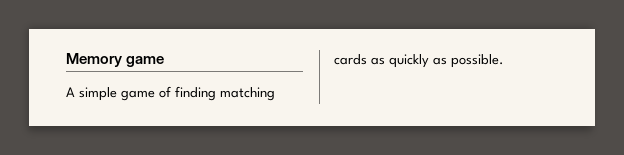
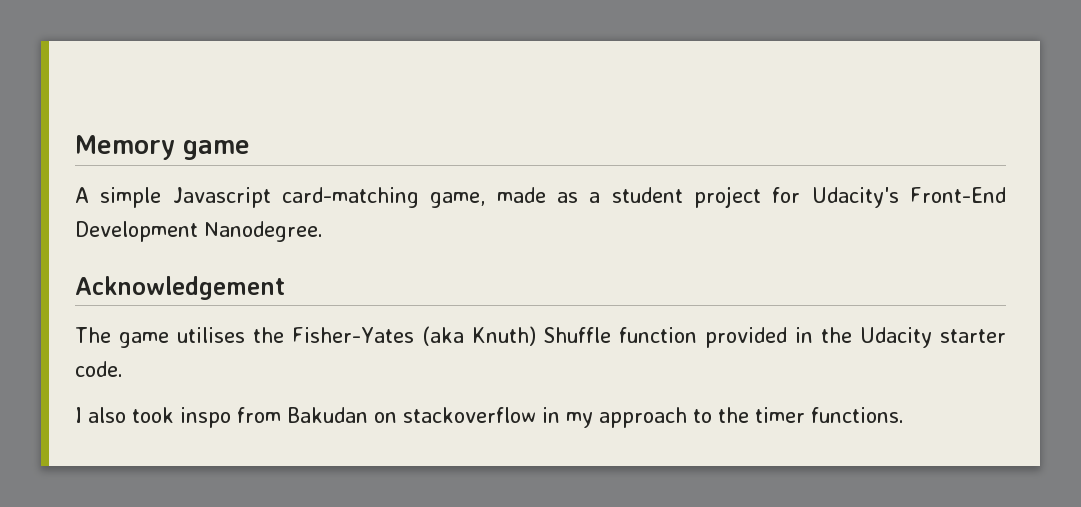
- A simple game of finding matching cards as quickly as possible.
+ A simple Javascript card-matching game, made as a student project for Udacity's Front-End Development Nanodegree.
+ Acknowledgement
+ The game utilises the Fisher-Yates (aka Knuth) Shuffle function provided in the Udacity starter code.
+ I also took inspo from Bakudan on stackoverflow in my approach to the timer functions.

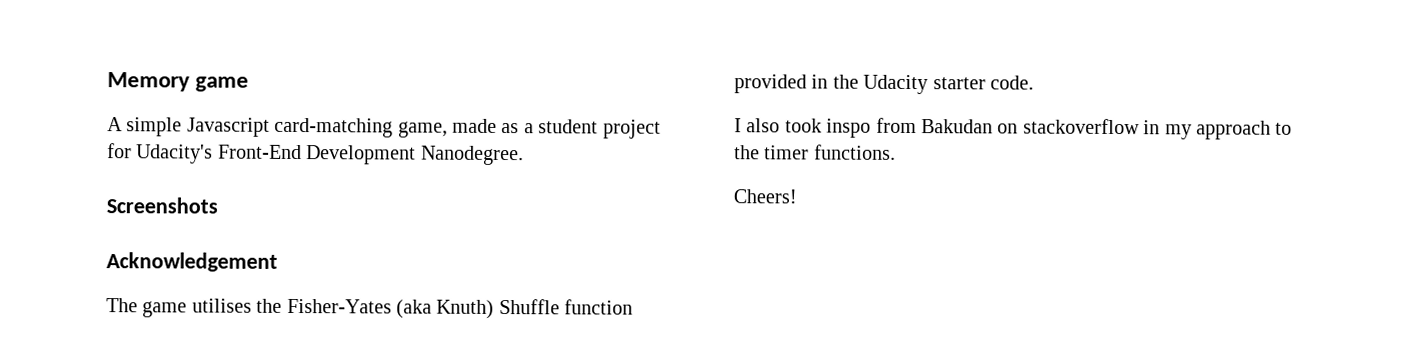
+ Screenshots
+ Cheers!

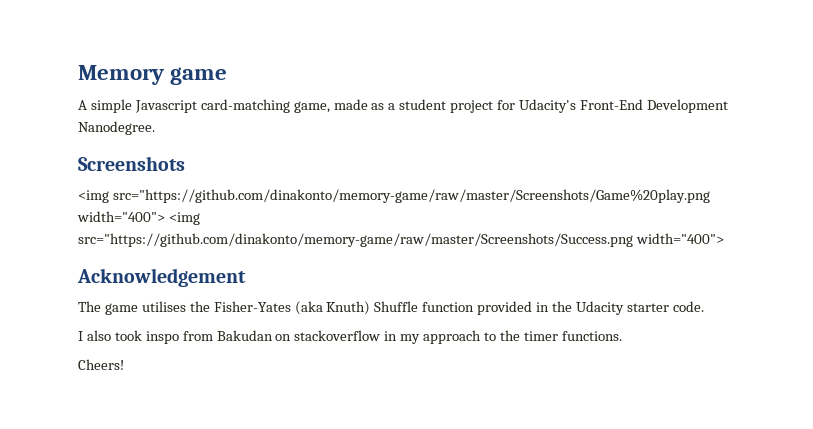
+ <img src="https://github.com/dinakonto/memory-game/raw/master/Screenshots/Game%20play.png width="400"> <img src="https://github.com/dinakonto/memory-game/raw/master/Screenshots/Success.png width="400">

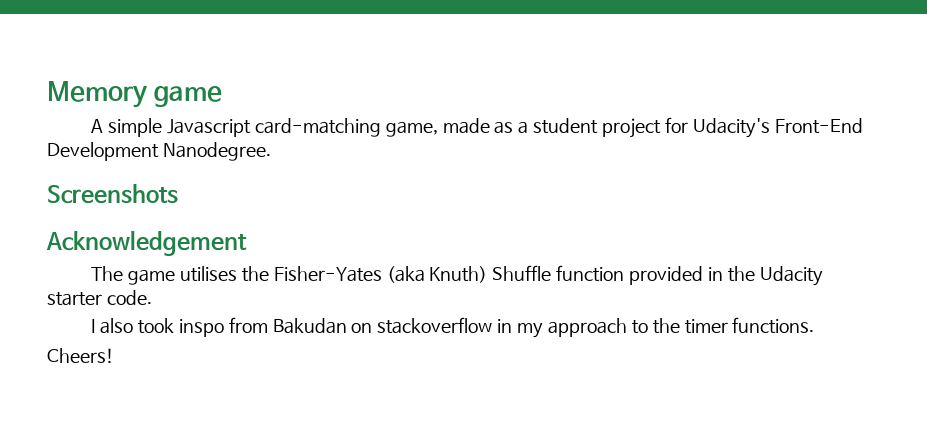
- <img src="https://github.com/dinakonto/memory-game/raw/master/Screenshots/Game%20play.png width="400"> <img src="https://github.com/dinakonto/memory-game/raw/master/Screenshots/Success.png width="400">

